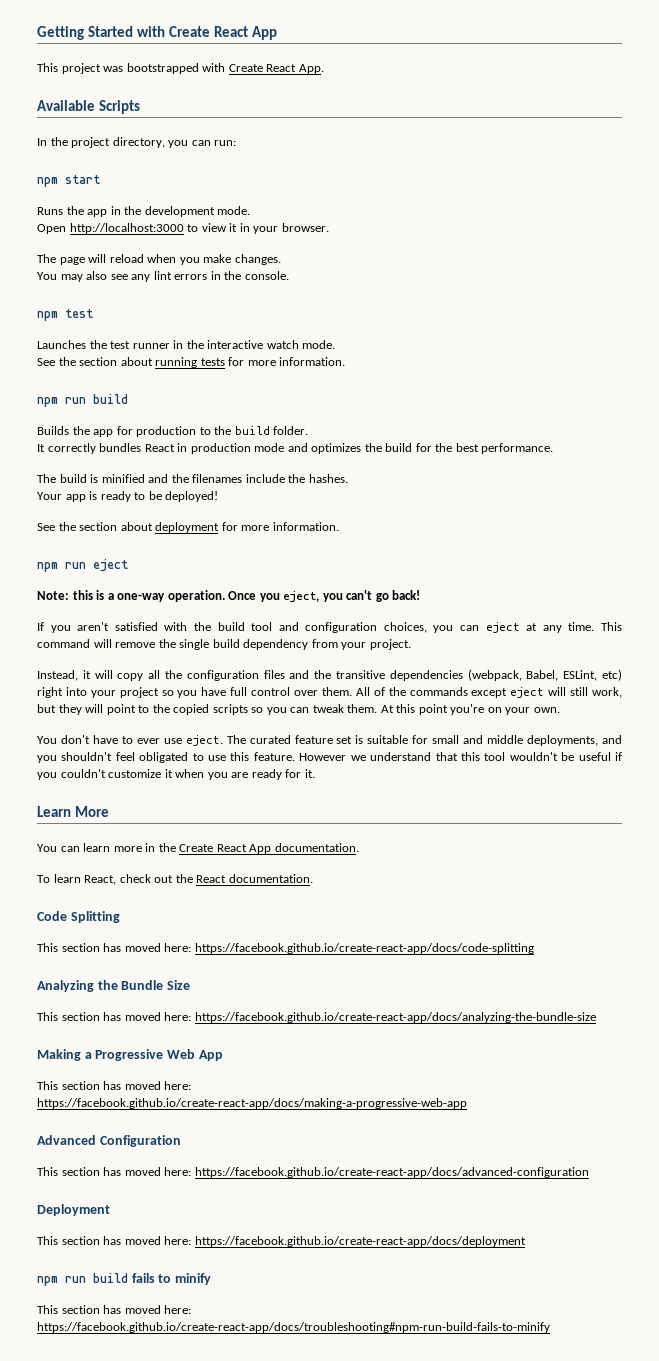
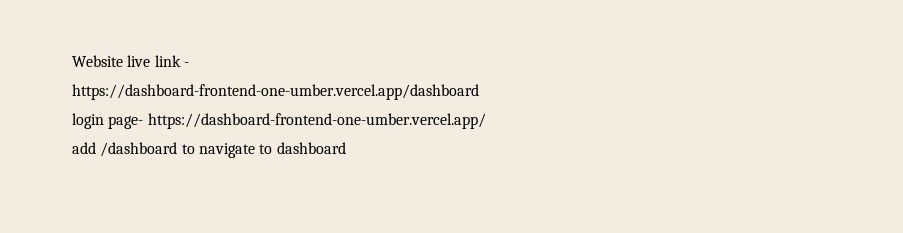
- Getting Started with Create React App
- This project was bootstrapped with Create React App.
- Available Scripts
- In the project directory, you can run:
- npm start
- Runs the app in the development mode.
- Open http://localhost:3000 to view it in your browser.
- The page will reload when you make changes.
- You may also see any lint errors in the console.
- npm test
- Launches the test runner in the interactive watch mode.
- See the section about running tests for more information.
- npm run build
- Builds the app for production to the build folder.
- It correctly bundles React in production mode and optimizes the build for the best performance.
- The build is minified and the filenames include the hashes.
- Your app is ready to be deployed!
- See the section about deployment for more information.
- npm run eject
- Note: this is a one-way operation. Once you eject, you can't go back!
- If you aren't satisfied with the build tool and configuration choices, you can eject at any time. This command will remove the single build dependency from your project.
- Instead, it will copy all the configuration files and the transitive dependencies (webpack, Babel, ESLint, etc) right into your project so you have full control over them. All of the commands except eject will still work, but they will point to the copied scripts so you can tweak them. At this point you're on your own.
- You don't have to ever use eject. The curated feature set is suitable for small and middle deployments, and you shouldn't feel obligated to use this feature. However we understand that this tool wouldn't be useful if you couldn't customize it when you are ready for it.
- Learn More
- You can learn more in the Create React App documentation.
- To learn React, check out the React documentation.
- Code Splitting
- This section has moved here: https://facebook.github.io/create-react-app/docs/code-splitting
- Analyzing the Bundle Size
- This section has moved here: https://facebook.github.io/create-react-app/docs/analyzing-the-bundle-size
- Making a Progressive Web App
- This section has moved here: https://facebook.github.io/create-react-app/docs/making-a-progressive-web-app
- Advanced Configuration
- This section has moved here: https://facebook.github.io/create-react-app/docs/advanced-configuration
- Deployment
- This section has moved here: https://facebook.github.io/create-react-app/docs/deployment
- npm run build fails to minify
- This section has moved here: https://facebook.github.io/create-react-app/docs/troubleshooting#npm-run-build-fails-to-minify
+ Website live link -
+ https://dashboard-frontend-one-umber.vercel.app/dashboard
+ login page- https://dashboard-frontend-one-umber.vercel.app/
+ add /dashboard to navigate to dashboard

